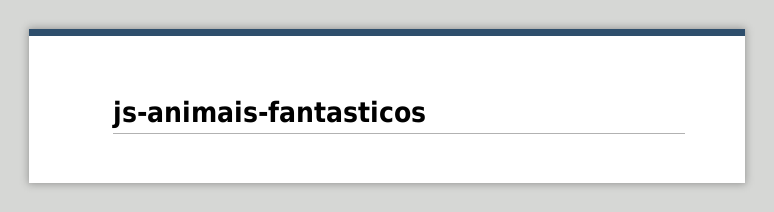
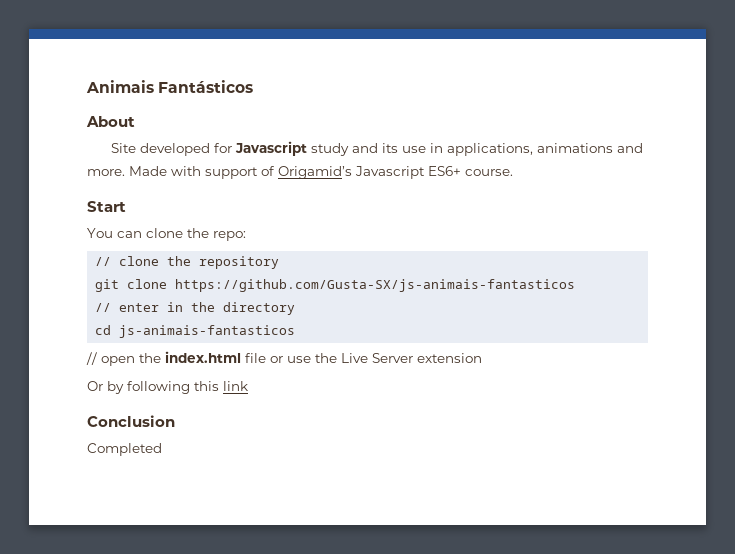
- js-animais-fantasticos
+ Animais Fantásticos
+ About
+ Site developed for Javascript study and its use in applications, animations and more. Made with support of Origamid’s Javascript ES6+ course.
+ Start
+ You can clone the repo:
+ // clone the repository
+ git clone https://github.com/Gusta-SX/js-animais-fantasticos
+ // enter in the directory
+ cd js-animais-fantasticos
+ // open the index.html file or use the Live Server extension
+ Or by following this link
+ Conclusion
+ Completed

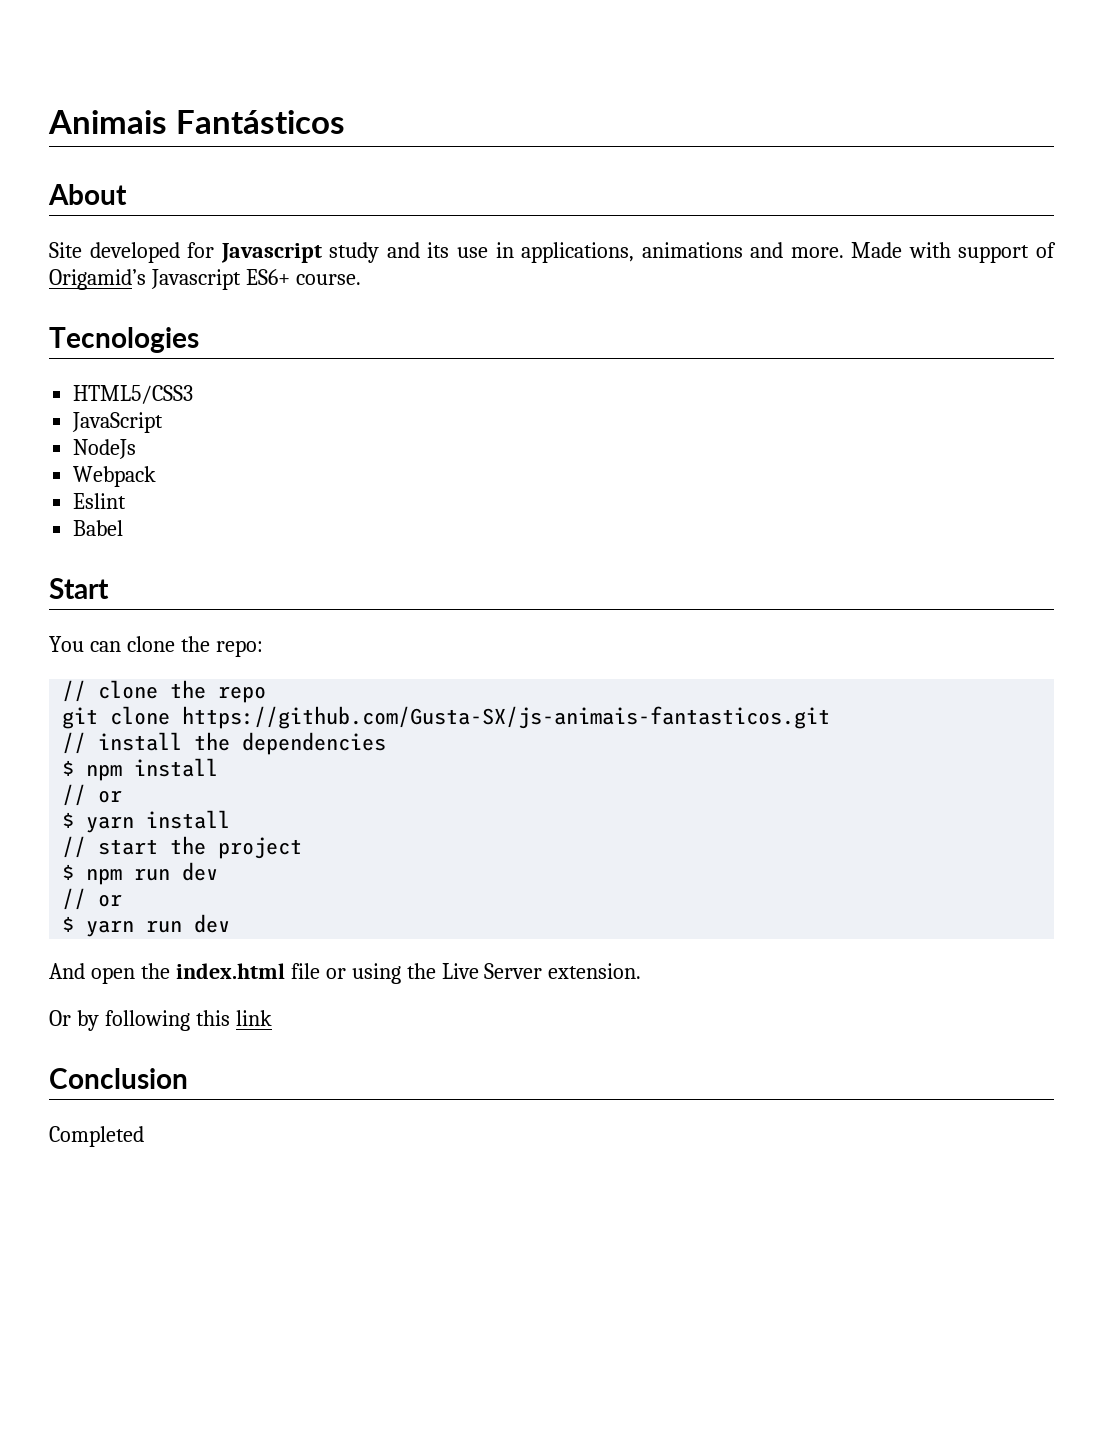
+ Tecnologies
+ HTML5/CSS3
+ JavaScript
+ NodeJs
+ Webpack
+ Eslint
+ Babel
- // clone the repository
+ // clone the repo
- git clone https://github.com/Gusta-SX/js-animais-fantasticos
- // enter in the directory
- cd js-animais-fantasticos
- // open the index.html file or use the Live Server extension
+ git clone https://github.com/Gusta-SX/js-animais-fantasticos.git
+ // install the dependencies
+ $ npm install
+ // or
+ $ yarn install
+ // start the project
+ $ npm run dev
+ // or
+ $ yarn run dev
+ And open the index.html file or using the Live Server extension.

